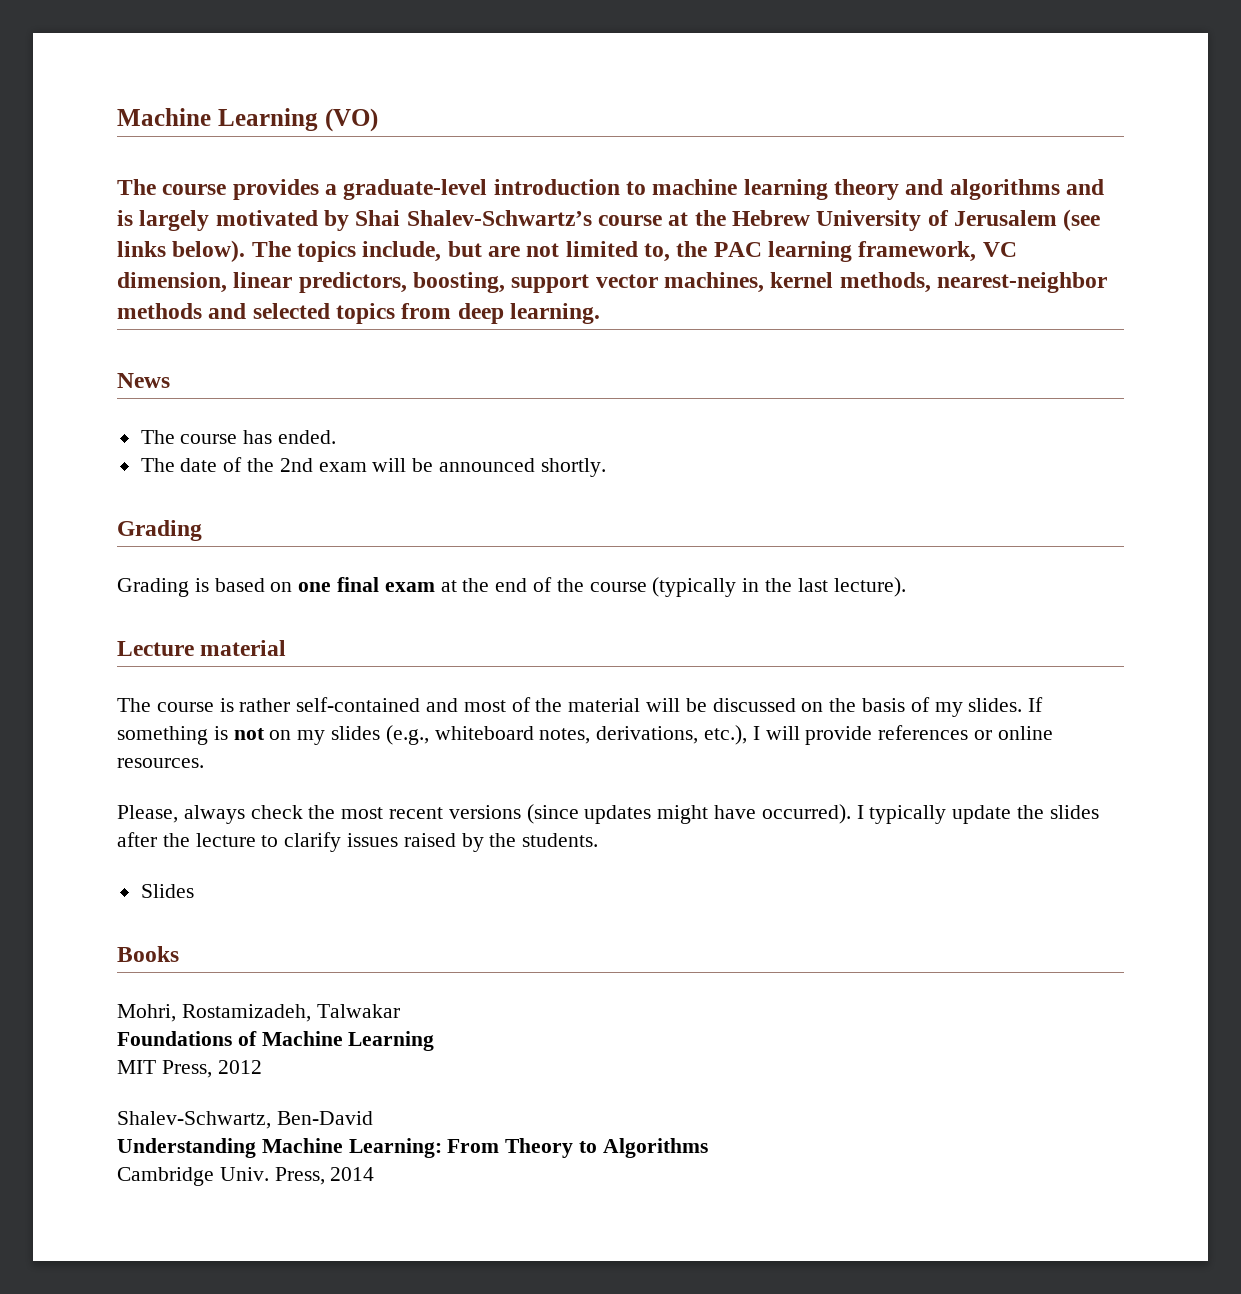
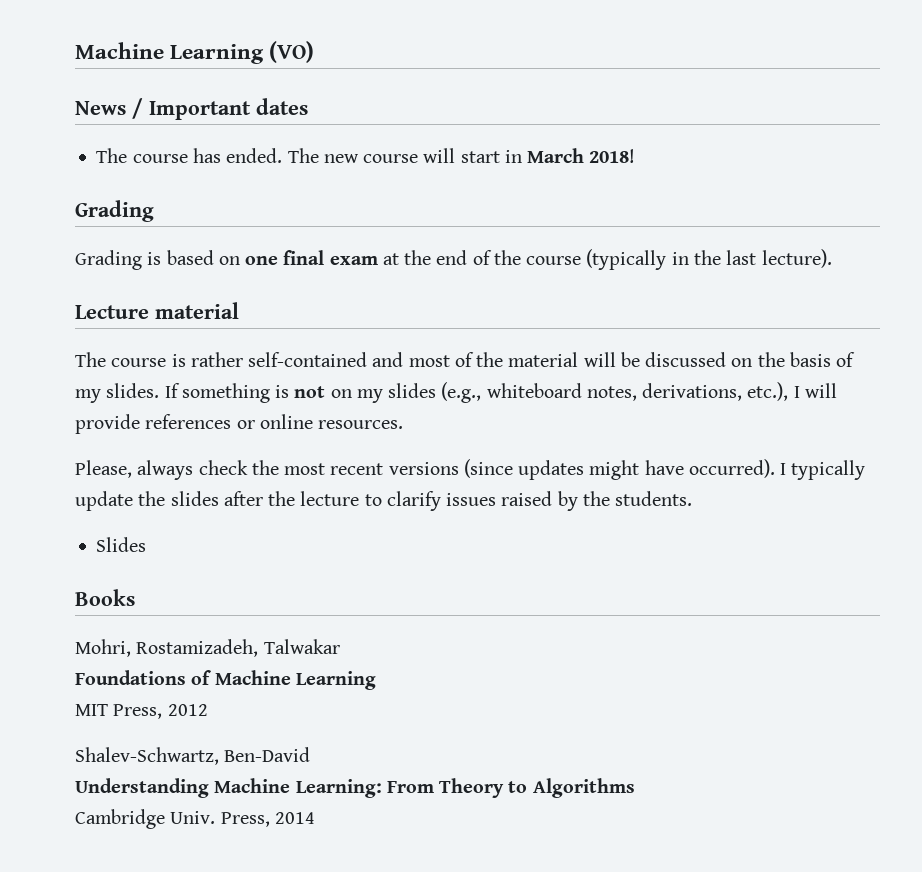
- The course provides a graduate-level introduction to machine learning theory and algorithms and is largely motivated by Shai Shalev-Schwartz’s course at the Hebrew University of Jerusalem (see links below). The topics include, but are not limited to, the PAC learning framework, VC dimension, linear predictors, boosting, support vector machines, kernel methods, nearest-neighbor methods and selected topics from deep learning.
- News
- The course has ended.
- The date of the 2nd exam will be announced shortly.
+ News / Important dates
+ The course has ended. The new course will start in March 2018!

